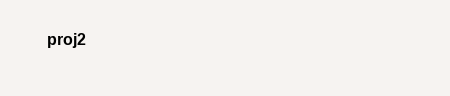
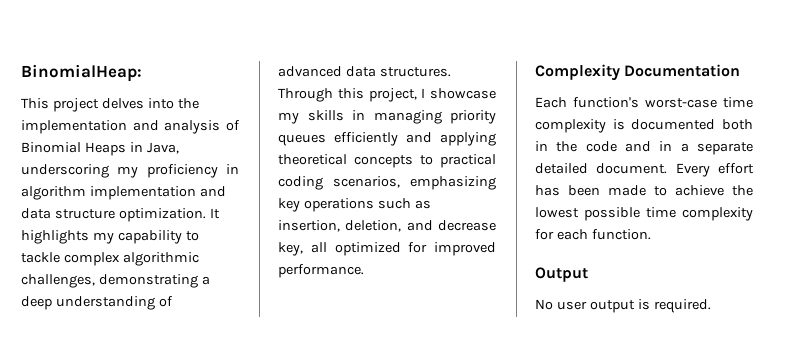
- proj2
+ BinomialHeap:
+ This project delves into the implementation and analysis of Binomial Heaps in Java, underscoring my proficiency in algorithm implementation and data structure optimization. It highlights my capability to tackle complex algorithmic challenges, demonstrating a deep understanding of advanced data structures. Through this project, I showcase my skills in managing priority queues efficiently and applying theoretical concepts to practical coding scenarios, emphasizing key operations such as insertion, deletion, and decrease key, all optimized for improved performance.
+ Complexity Documentation
+ Each function's worst-case time complexity is documented both in the code and in a separate detailed document. Every effort has been made to achieve the lowest possible time complexity for each function.
+ Output
+ No user output is required.

